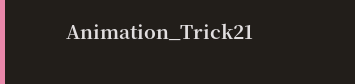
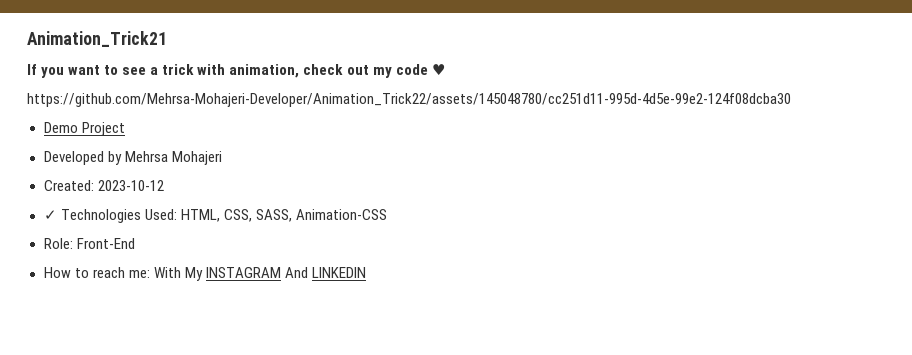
+ If you want to see a trick with animation, check out my code ♥
+ https://github.com/Mehrsa-Mohajeri-Developer/Animation_Trick22/assets/145048780/cc251d11-995d-4d5e-99e2-124f08dcba30
+ Demo Project
+ Developed by Mehrsa Mohajeri
+ Created: 2023-10-12
+ ✓ Technologies Used: HTML, CSS, SASS, Animation-CSS
+ Role: Front-End
+ How to reach me: With My INSTAGRAM And LINKEDIN

